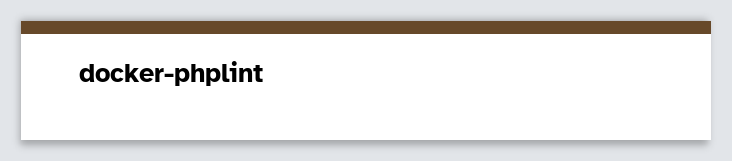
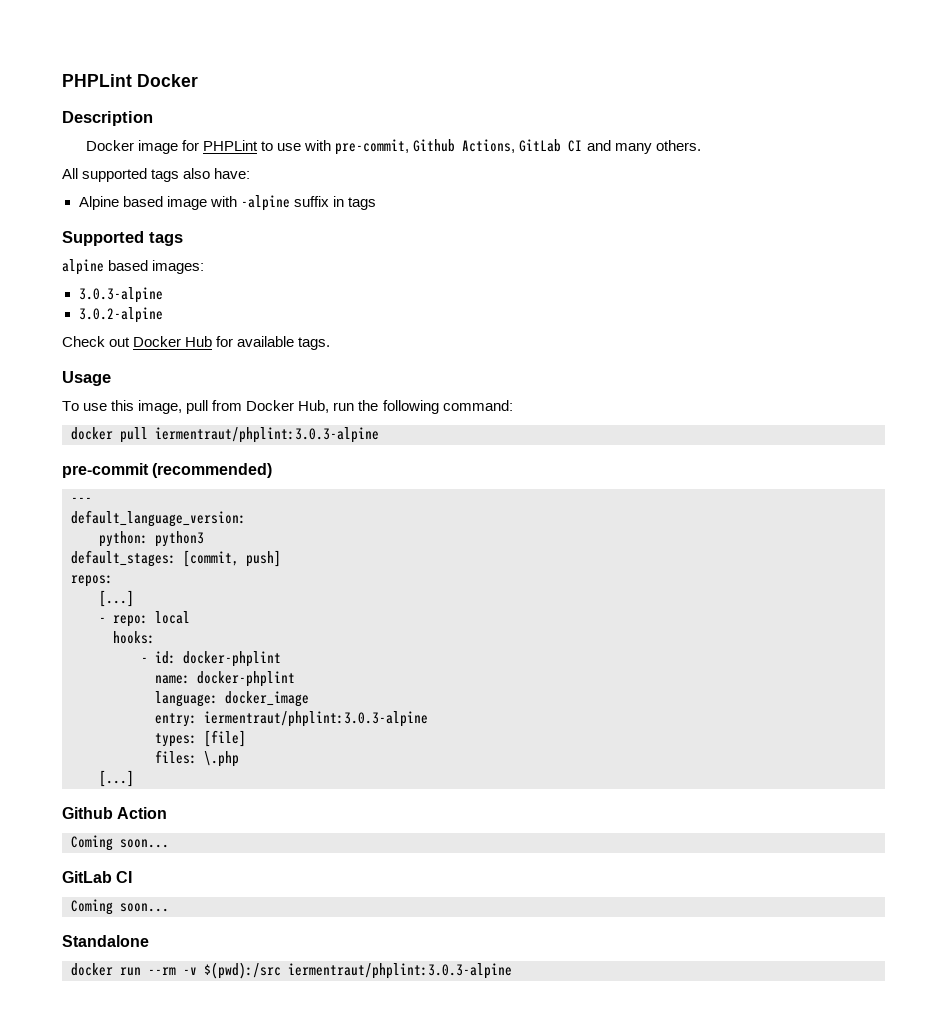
- docker-phplint
+ PHPLint Docker
+ Description
+ Docker image for PHPLint to use with pre-commit, Github Actions, GitLab CI and many others.
+ All supported tags also have:
+ Alpine based image with -alpine suffix in tags
+ Supported tags
+ alpine based images:
+ 3.0.3-alpine
+ 3.0.2-alpine
+ Check out Docker Hub for available tags.
+ Usage
+ To use this image, pull from Docker Hub, run the following command:
+ docker pull iermentraut/phplint:3.0.3-alpine
+ pre-commit (recommended)
+ ---
+ default_language_version:
+ python: python3
+ default_stages: [commit, push]
+ repos:
+ [...]
+ - repo: local
+ hooks:
+ - id: docker-phplint
+ name: docker-phplint
+ language: docker_image
+ entry: iermentraut/phplint:3.0.3-alpine
+ types: [file]
+ files: \.php
+ [...]
+ Github Action
+ Coming soon...
+ GitLab CI
+ Coming soon...
+ Standalone
+ docker run --rm -v $(pwd):/src iermentraut/phplint:3.0.3-alpine

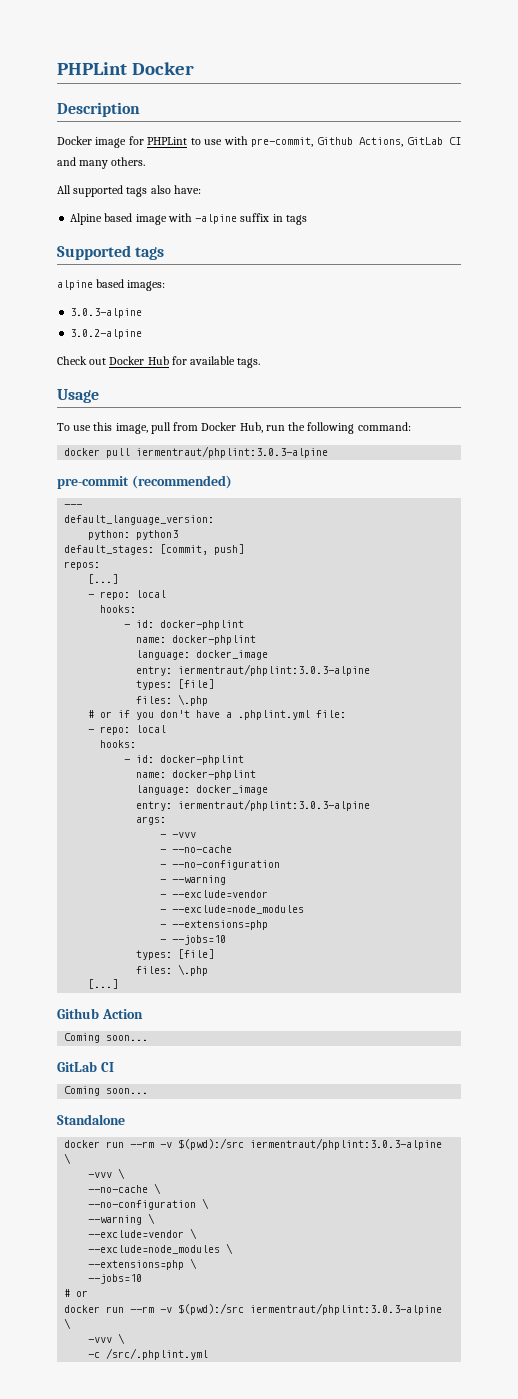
+ # or if you don't have a .phplint.yml file:
+ - repo: local
+ hooks:
+ - id: docker-phplint
+ name: docker-phplint
+ language: docker_image
+ entry: iermentraut/phplint:3.0.3-alpine
+ args:
+ - -vvv
+ - --no-cache
+ - --no-configuration
+ - --warning
+ - --exclude=vendor
+ - --exclude=node_modules
+ - --extensions=php
+ - --jobs=10
+ types: [file]
+ files: \.php
  Standalone
- docker run --rm -v $(pwd):/src iermentraut/phplint:3.0.3-alpine
+ docker run --rm -v $(pwd):/src iermentraut/phplint:3.0.3-alpine \
+ -vvv \
+ --no-cache \
+ --no-configuration \
+ --warning \
+ --exclude=vendor \
+ --exclude=node_modules \
+ --extensions=php \
+ --jobs=10
+ # or
+ docker run --rm -v $(pwd):/src iermentraut/phplint:3.0.3-alpine \
+ -vvv \
+ -c /src/.phplint.yml

